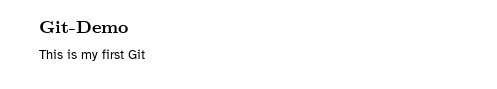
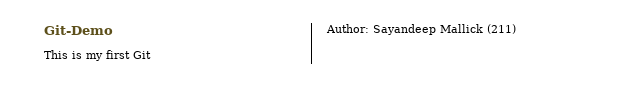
+ Author: Sayandeep Mallick (211)

